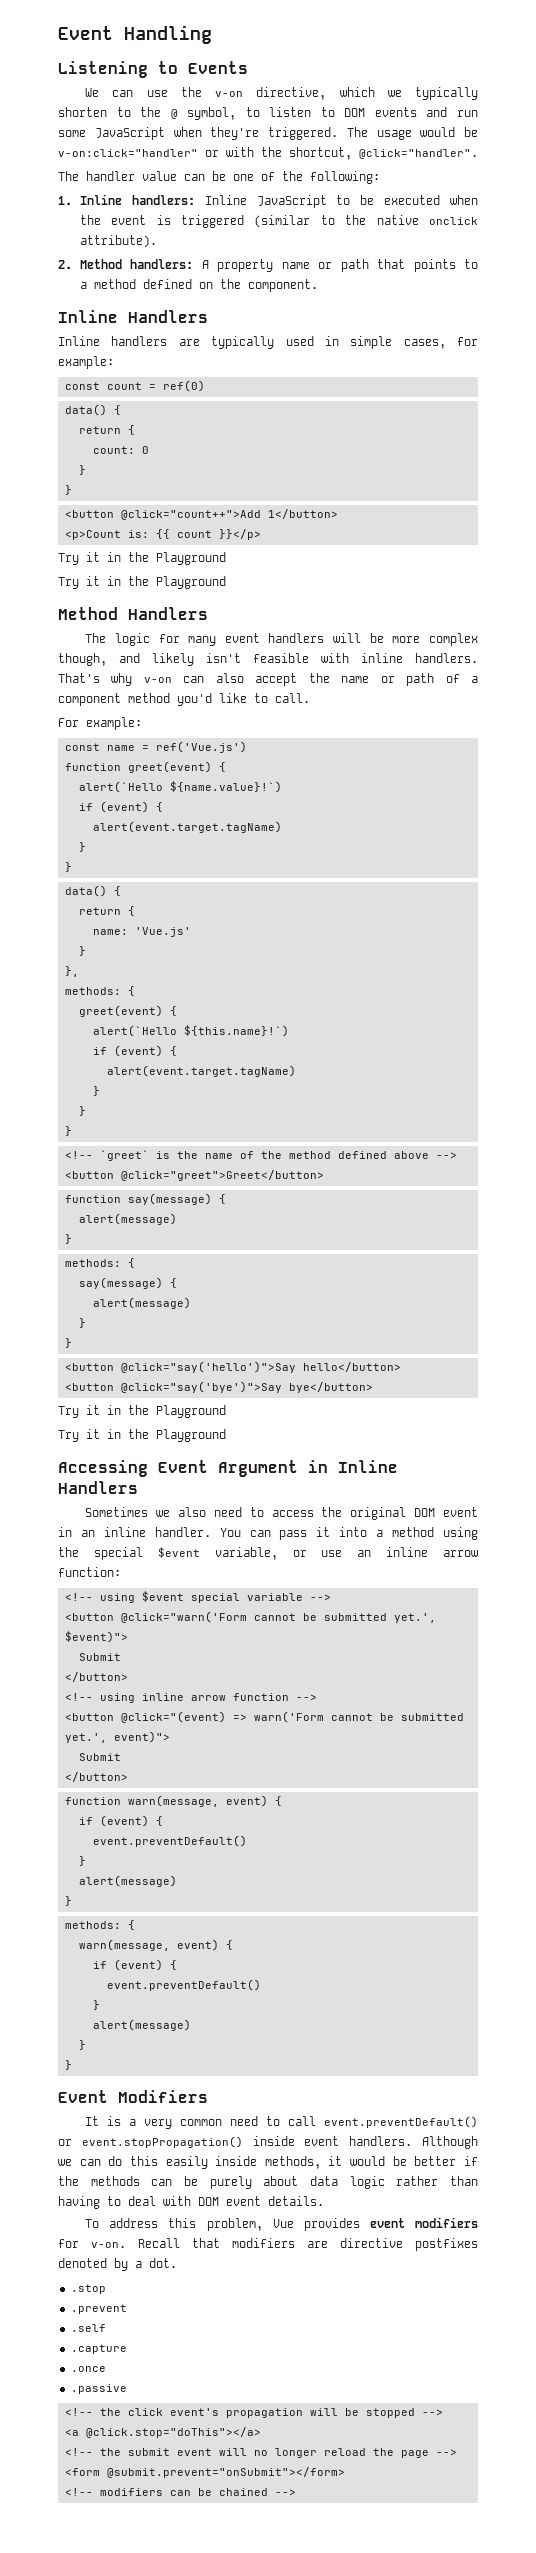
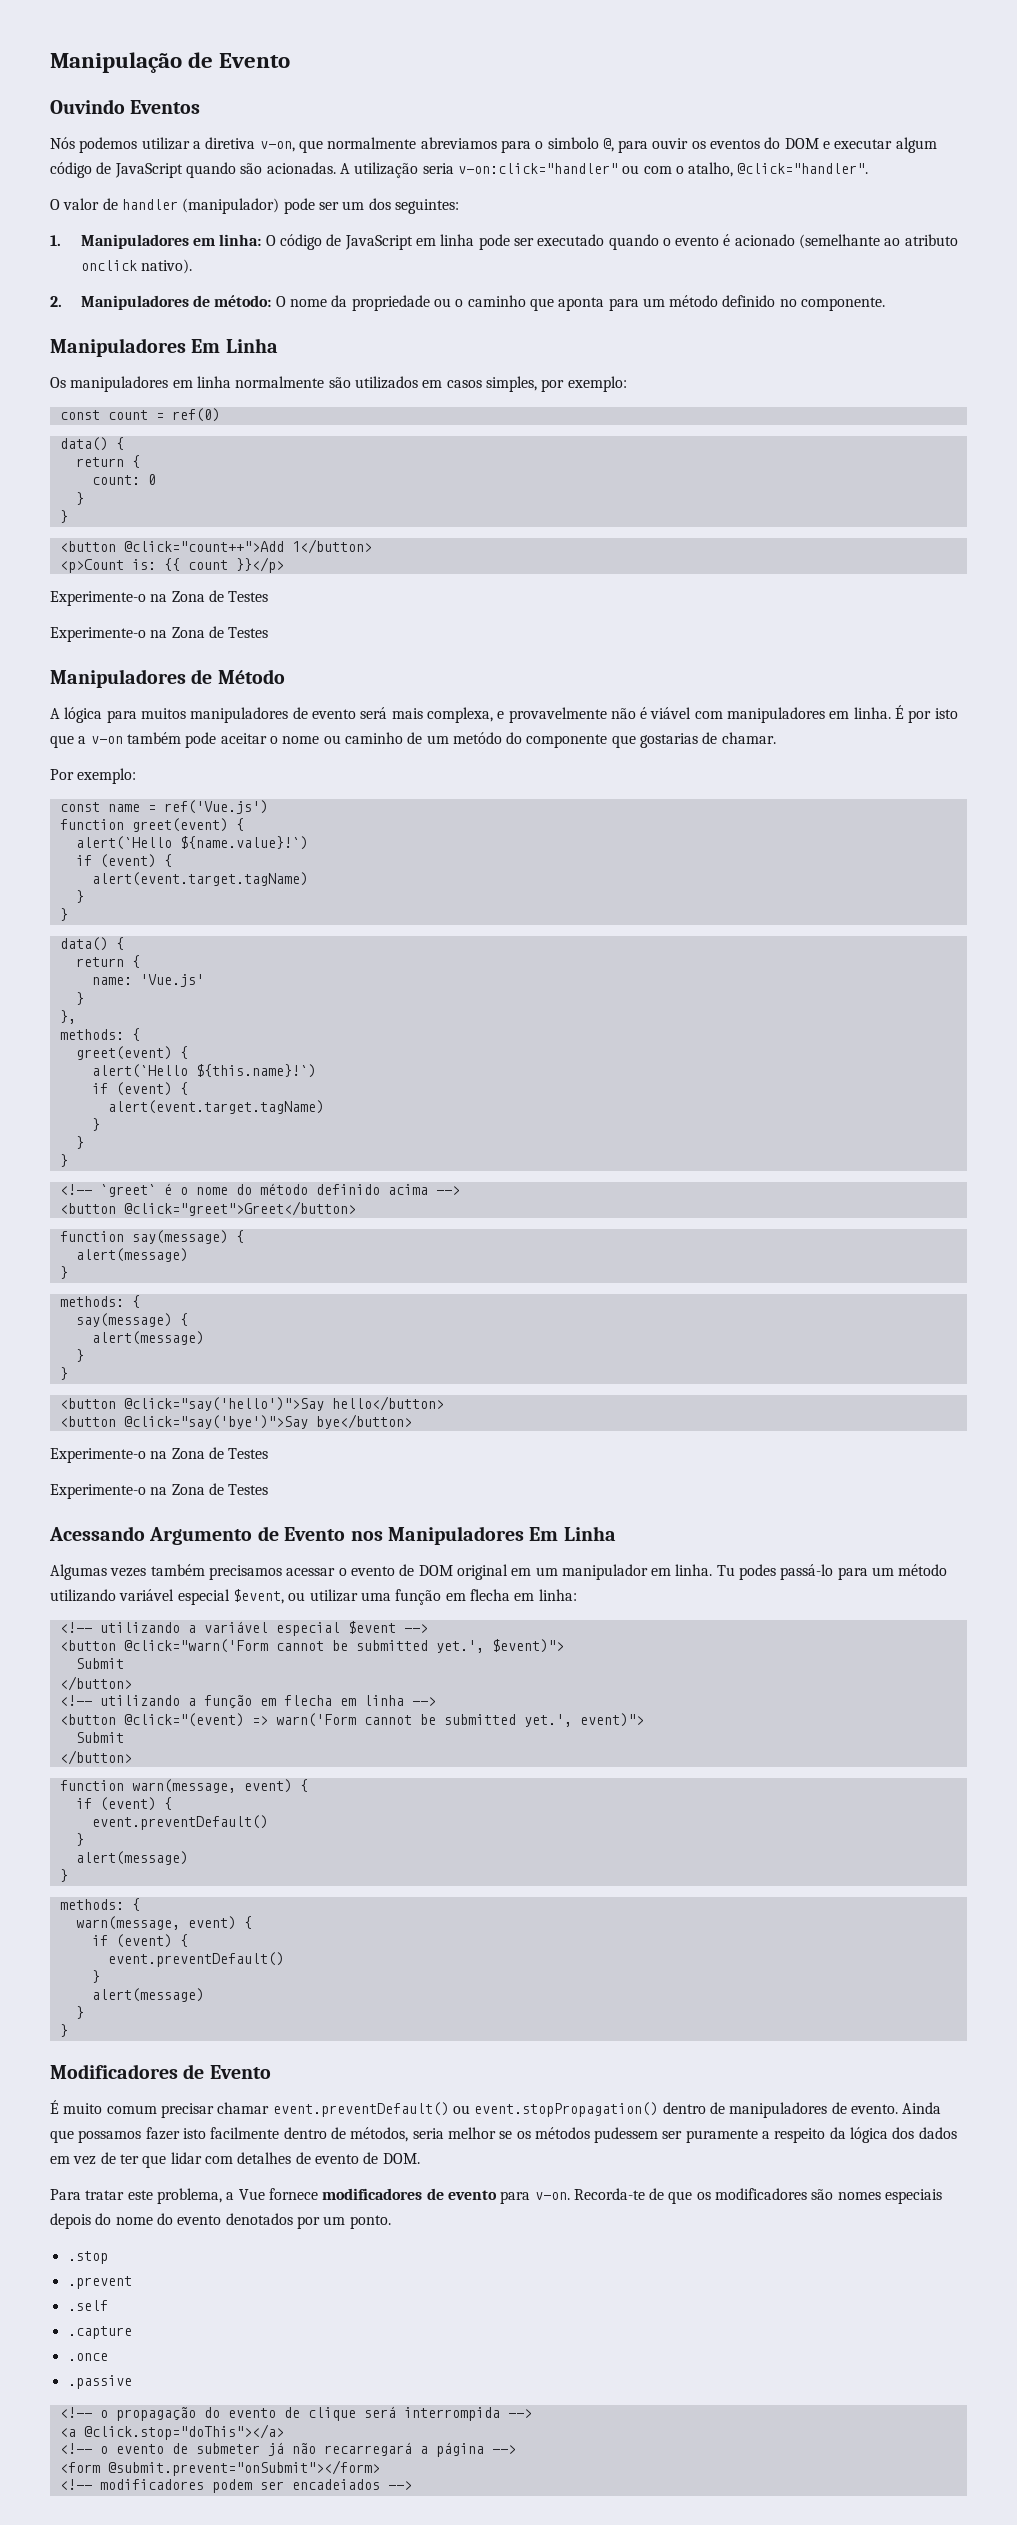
- Event Handling
- Listening to Events
- We can use the v-on directive, which we typically shorten to the @ symbol, to listen to DOM events and run some JavaScript when they're triggered. The usage would be v-on:click="handler" or with the shortcut, @click="handler".
- The handler value can be one of the following:
- 1. Inline handlers: Inline JavaScript to be executed when the event is triggered (similar to the native onclick attribute).
- 2. Method handlers: A property name or path that points to a method defined on the component.
- Inline Handlers
- Inline handlers are typically used in simple cases, for example:
+ Manipulação de Evento
+ Ouvindo Eventos
+ Nós podemos utilizar a diretiva v-on, que normalmente abreviamos para o simbolo @, para ouvir os eventos do DOM e executar algum código de JavaScript quando são acionadas. A utilização seria v-on:click="handler" ou com o atalho, @click="handler".
+ O valor de handler (manipulador) pode ser um dos seguintes:
+ 1. Manipuladores em linha: O código de JavaScript em linha pode ser executado quando o evento é acionado (semelhante ao atributo onclick nativo).
+ 2. Manipuladores de método: O nome da propriedade ou o caminho que aponta para um método definido no componente.
+ Manipuladores Em Linha
+ Os manipuladores em linha normalmente são utilizados em casos simples, por exemplo:
  <p>Count is: {{ count }}</p>
- Try it in the Playground
- Try it in the Playground
- Method Handlers
- The logic for many event handlers will be more complex though, and likely isn't feasible with inline handlers. That's why v-on can also accept the name or path of a component method you'd like to call.
- For example:
+ Experimente-o na Zona de Testes
+ Experimente-o na Zona de Testes
+ Manipuladores de Método
+ A lógica para muitos manipuladores de evento será mais complexa, e provavelmente não é viável com manipuladores em linha. É por isto que a v-on também pode aceitar o nome ou caminho de um metódo do componente que gostarias de chamar.
+ Por exemplo:
- <!-- `greet` is the name of the method defined above -->
+ <!-- `greet` é o nome do método definido acima -->
  <button @click="say('bye')">Say bye</button>
- Try it in the Playground
- Try it in the Playground
- Accessing Event Argument in Inline Handlers
- Sometimes we also need to access the original DOM event in an inline handler. You can pass it into a method using the special $event variable, or use an inline arrow function:
- <!-- using $event special variable -->
+ Experimente-o na Zona de Testes
+ Experimente-o na Zona de Testes
+ Acessando Argumento de Evento nos Manipuladores Em Linha
+ Algumas vezes também precisamos acessar o evento de DOM original em um manipulador em linha. Tu podes passá-lo para um método utilizando variável especial $event, ou utilizar uma função em flecha em linha:
+ <!-- utilizando a variável especial $event -->
- <!-- using inline arrow function -->
+ <!-- utilizando a função em flecha em linha -->
- Event Modifiers
- It is a very common need to call event.preventDefault() or event.stopPropagation() inside event handlers. Although we can do this easily inside methods, it would be better if the methods can be purely about data logic rather than having to deal with DOM event details.
- To address this problem, Vue provides event modifiers for v-on. Recall that modifiers are directive postfixes denoted by a dot.
+ Modificadores de Evento
+ É muito comum precisar chamar event.preventDefault() ou event.stopPropagation() dentro de manipuladores de evento. Ainda que possamos fazer isto facilmente dentro de métodos, seria melhor se os métodos pudessem ser puramente a respeito da lógica dos dados em vez de ter que lidar com detalhes de evento de DOM.
+ Para tratar este problema, a Vue fornece modificadores de evento para v-on. Recorda-te de que os modificadores são nomes especiais depois do nome do evento denotados por um ponto.
- <!-- the click event's propagation will be stopped -->
+ <!-- o propagação do evento de clique será interrompida -->
  <a @click.stop="doThis"></a>
- <!-- the submit event will no longer reload the page -->
+ <!-- o evento de submeter já não recarregará a página -->
- <!-- modifiers can be chained -->
+ <!-- modificadores podem ser encadeiados -->

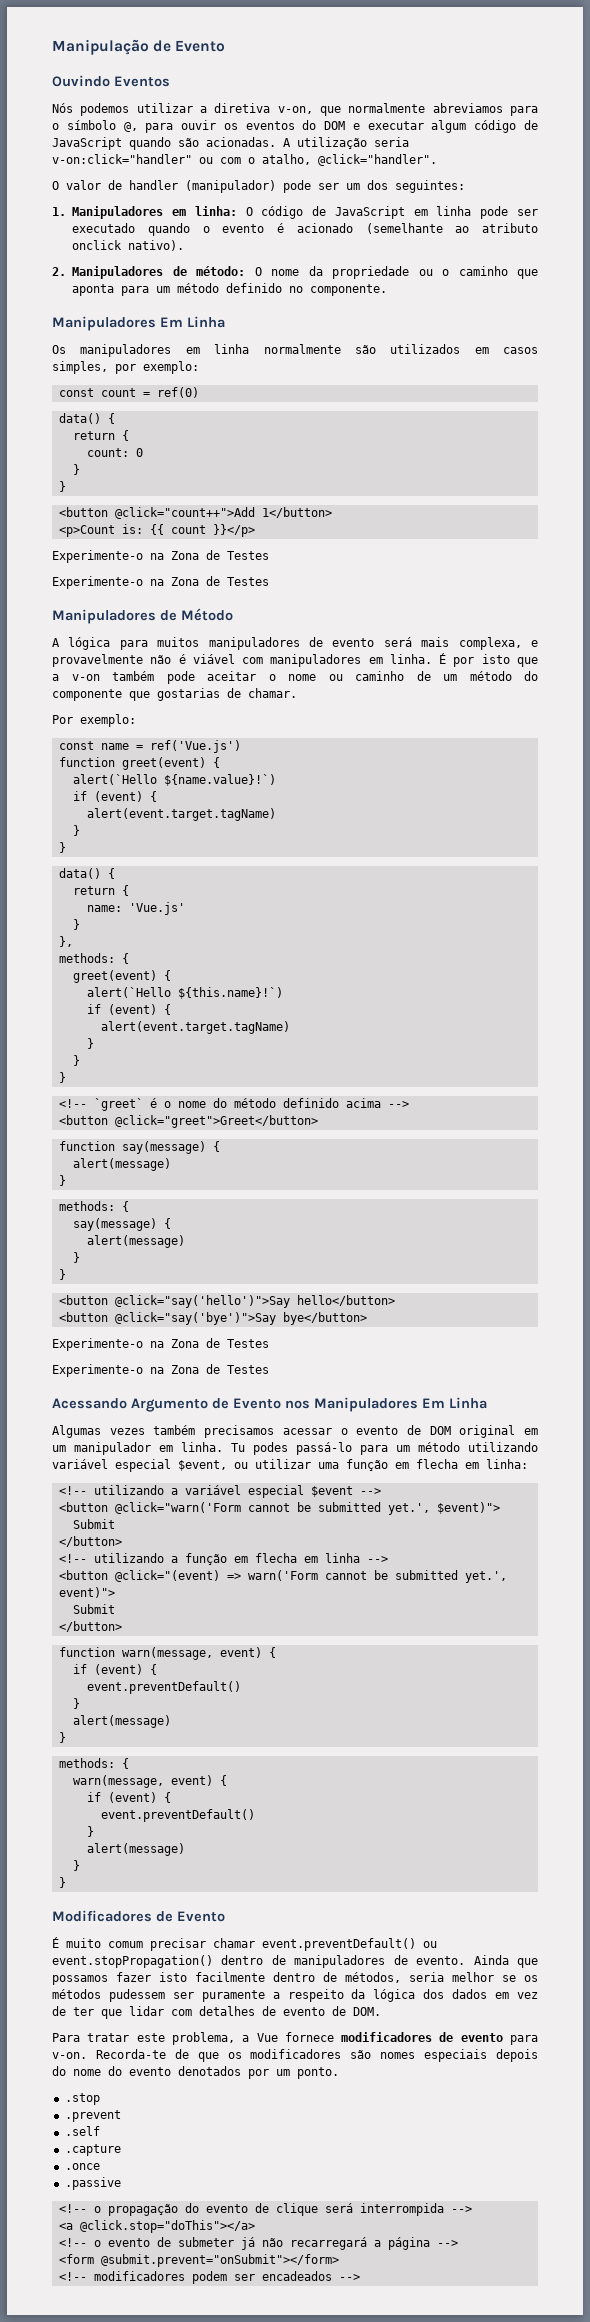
- Nós podemos utilizar a diretiva v-on, que normalmente abreviamos para o simbolo @, para ouvir os eventos do DOM e executar algum código de JavaScript quando são acionadas.
+ Nós podemos utilizar a diretiva v-on, que normalmente abreviamos para o símbolo @, para ouvir os eventos do DOM e executar algum código de JavaScript quando são acionadas.
- É por isto que a v-on também pode aceitar o nome ou caminho de um metódo do componente que gostarias de chamar.
+ É por isto que a v-on também pode aceitar o nome ou caminho de um método do componente que gostarias de chamar.
- <!-- modificadores podem ser encadeiados -->
+ <!-- modificadores podem ser encadeados -->

